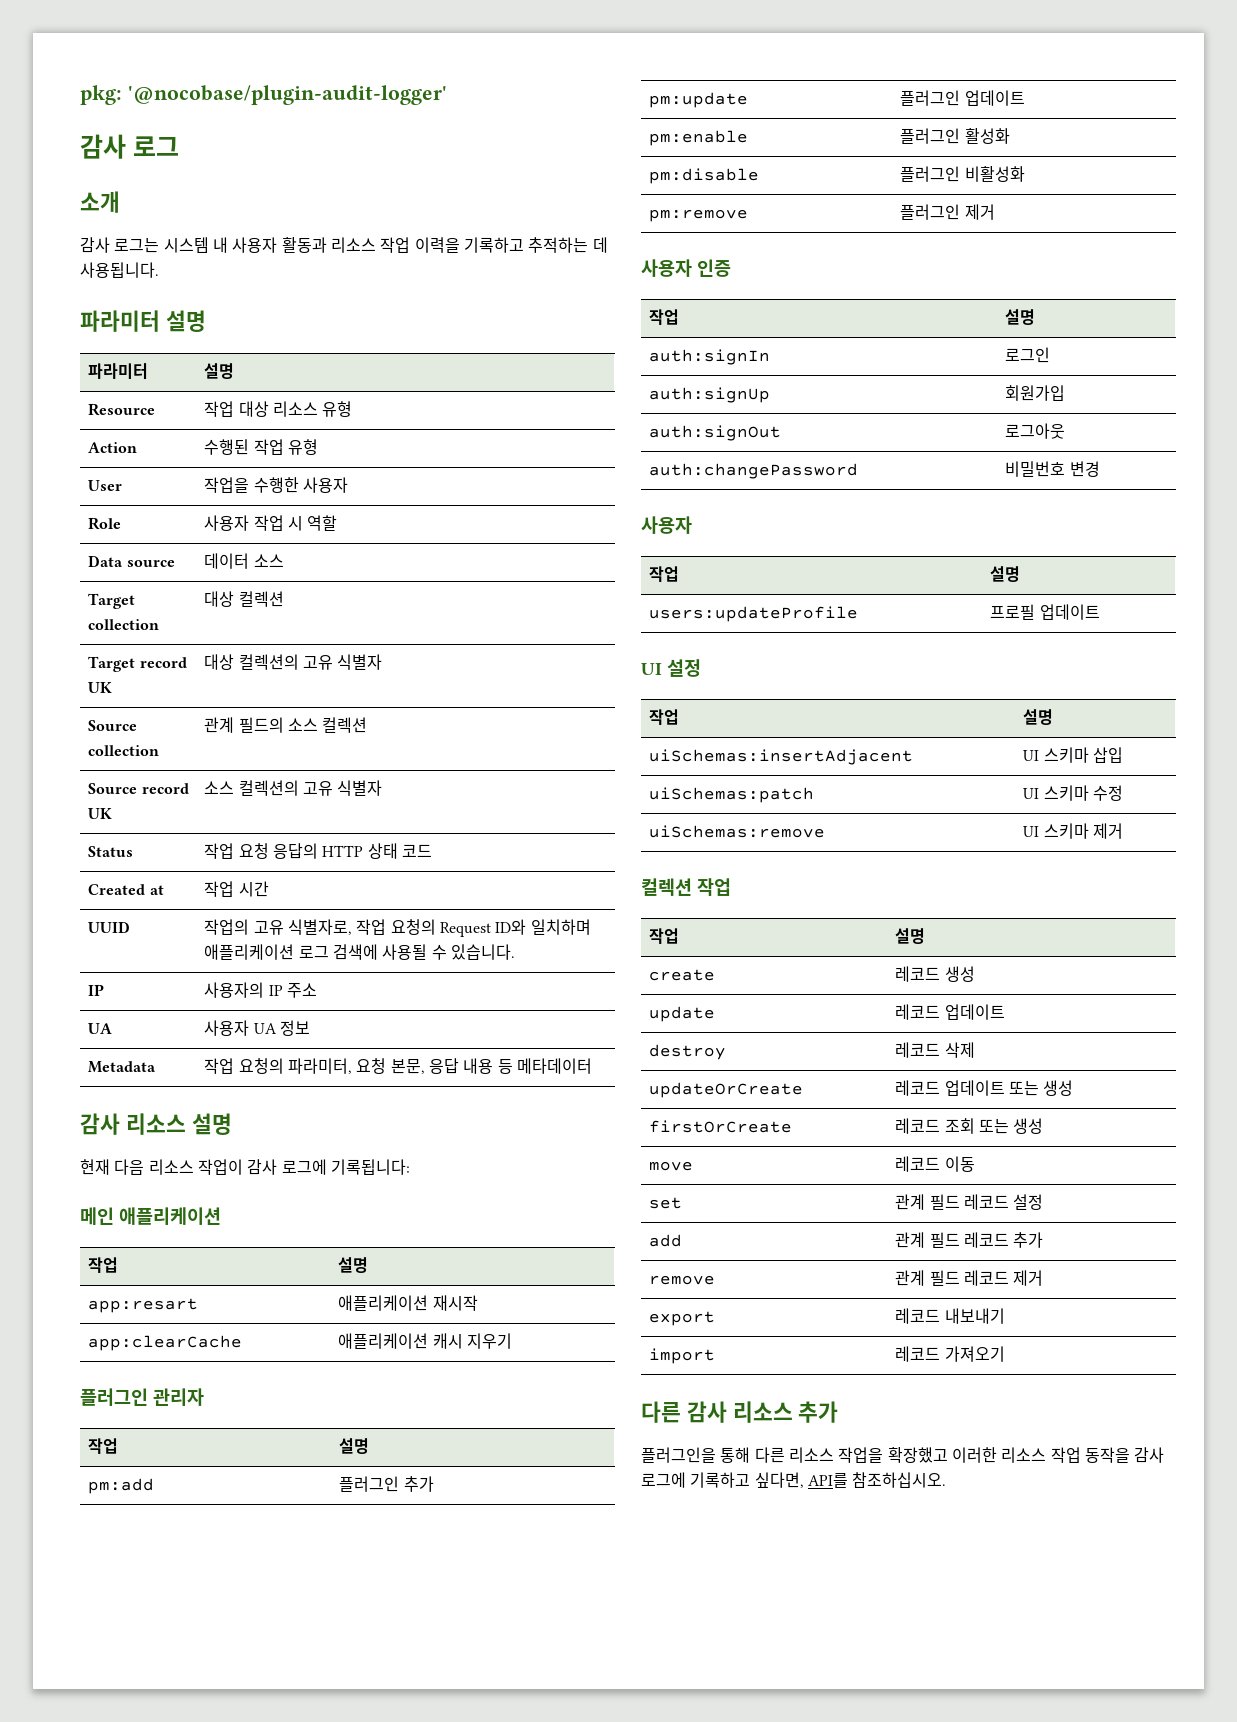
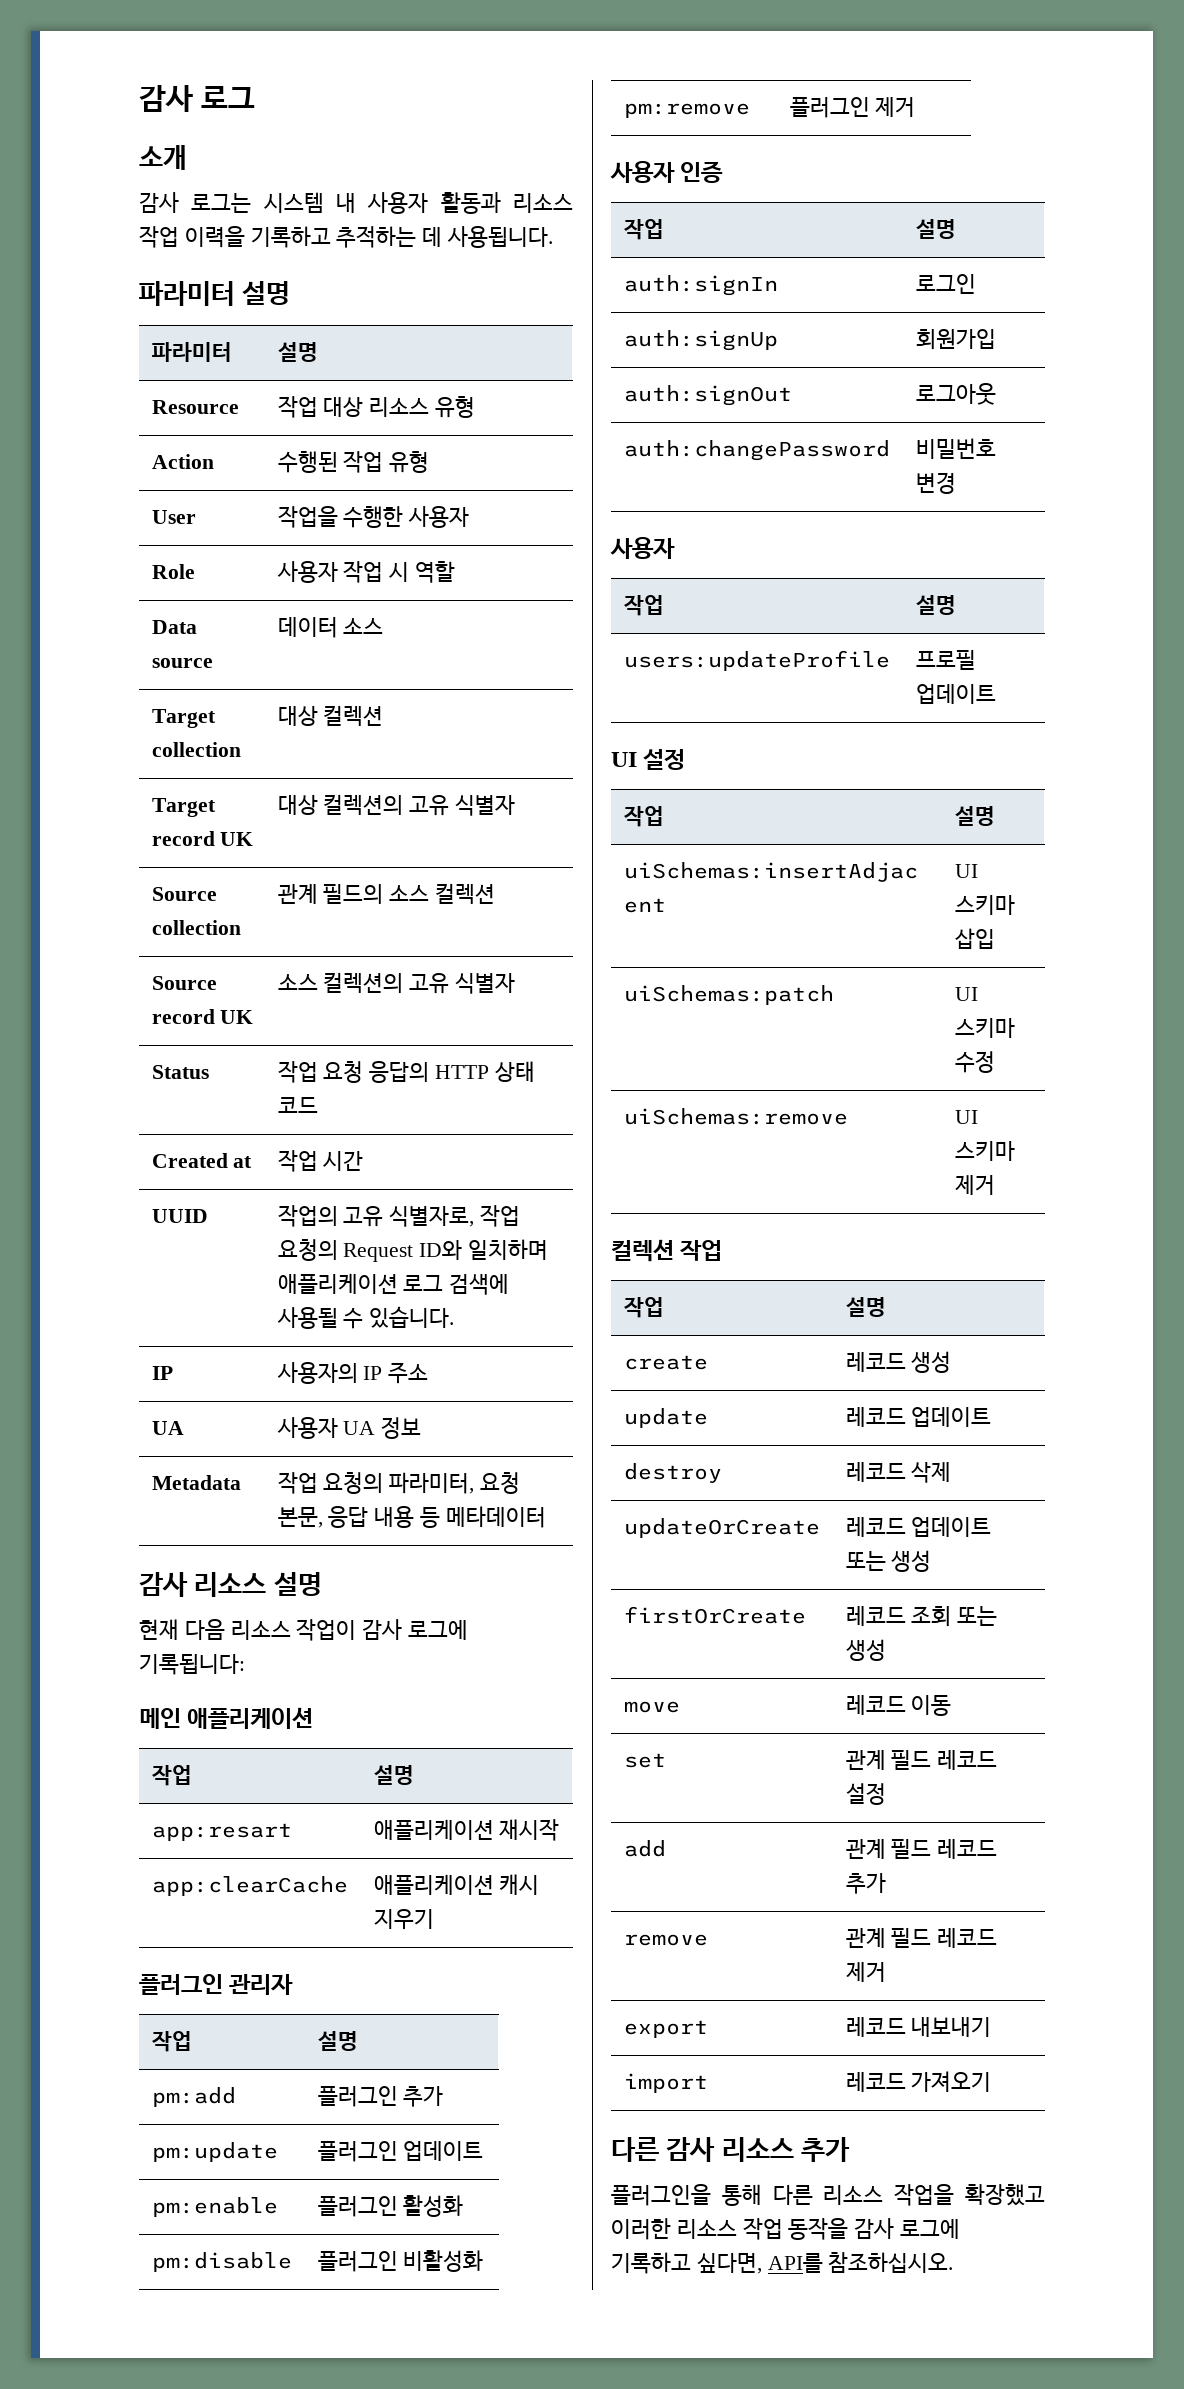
- pkg: '@nocobase/plugin-audit-logger'

